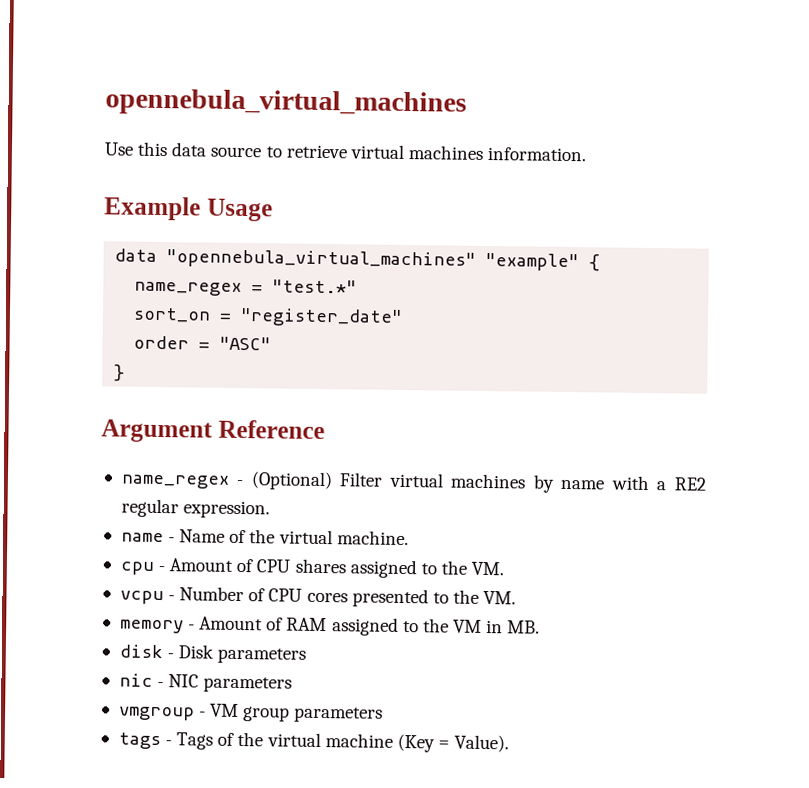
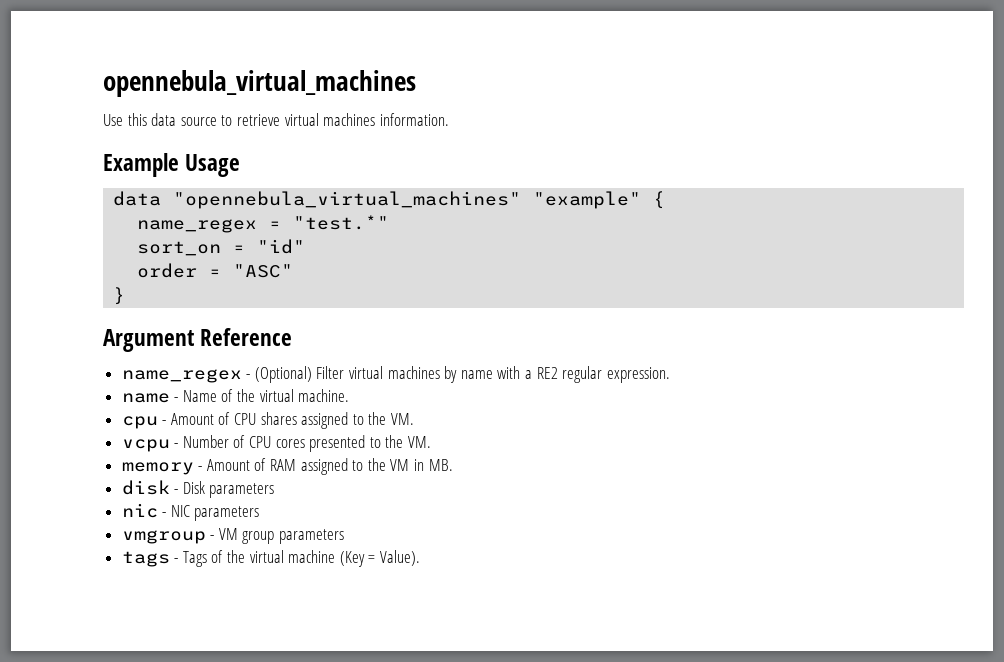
- sort_on = "register_date"
+ sort_on = "id"

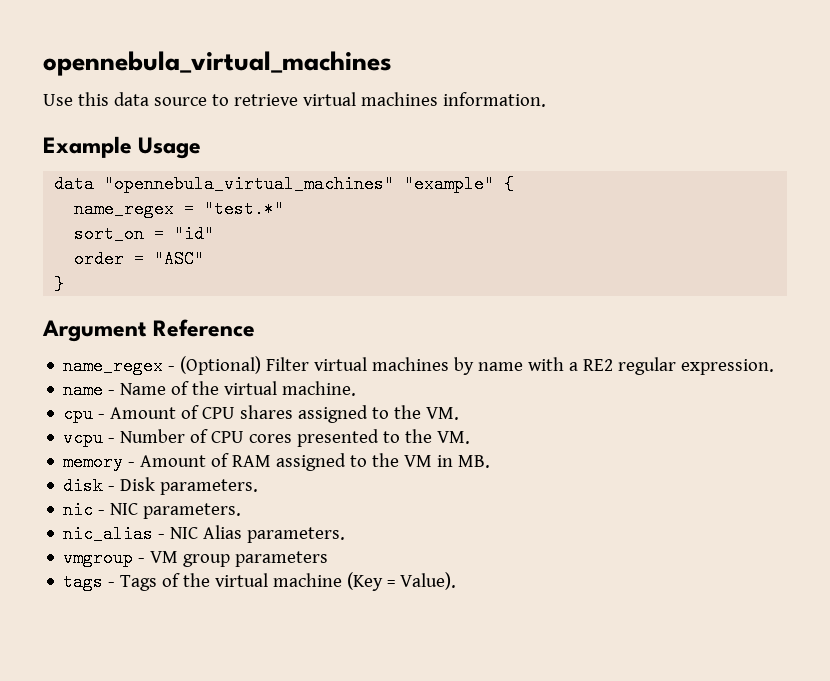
- disk - Disk parameters
+ disk - Disk parameters.
- nic - NIC parameters
+ nic - NIC parameters.
+ nic_alias - NIC Alias parameters.

